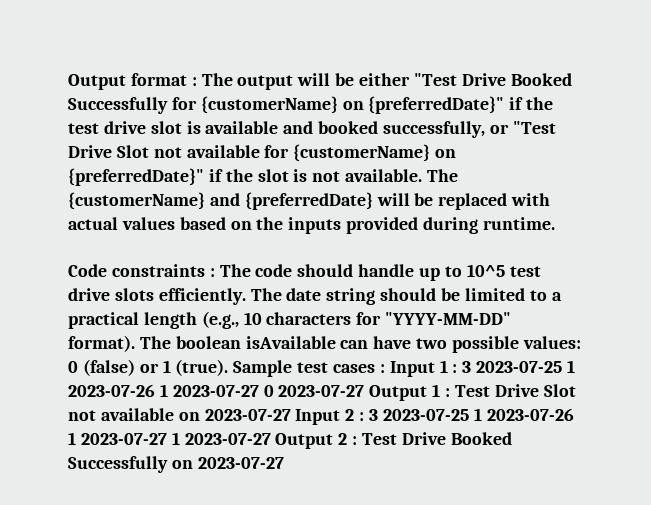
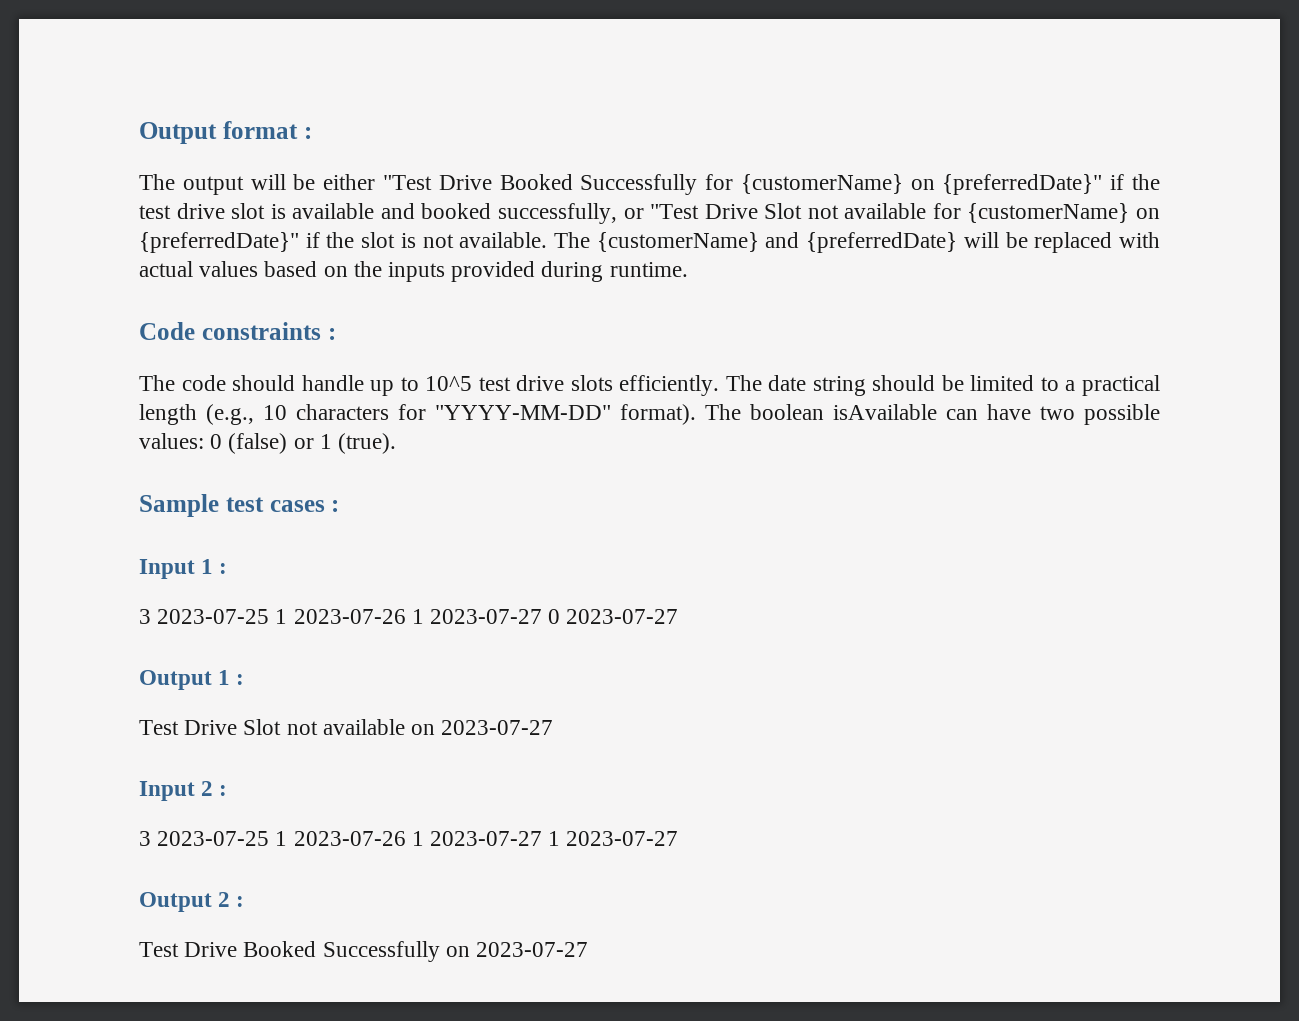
- Output format : The output will be either "Test Drive Booked Successfully for {customerName} on {preferredDate}" if the test drive slot is available and booked successfully, or "Test Drive Slot not available for {customerName} on {preferredDate}" if the slot is not available.
+ Output format :
+ The output will be either "Test Drive Booked Successfully for {customerName} on {preferredDate}" if the test drive slot is available and booked successfully, or "Test Drive Slot not available for {customerName} on {preferredDate}" if the slot is not available.
- Code constraints : The code should handle up to 10^5 test drive slots efficiently.
+ Code constraints :
+ The code should handle up to 10^5 test drive slots efficiently.
- The boolean isAvailable can have two possible values: 0 (false) or 1 (true). Sample test cases : Input 1 : 3 2023-07-25 1 2023-07-26 1 2023-07-27 0 2023-07-27 Output 1 : Test Drive Slot not available on 2023-07-27 Input 2 : 3 2023-07-25 1 2023-07-26 1 2023-07-27 1 2023-07-27 Output 2 : Test Drive Booked Successfully on 2023-07-27
+ The boolean isAvailable can have two possible values: 0 (false) or 1 (true).
+ Sample test cases :
+ Input 1 :
+ 3 2023-07-25 1 2023-07-26 1 2023-07-27 0 2023-07-27
+ Output 1 :
+ Test Drive Slot not available on 2023-07-27
+ Input 2 :
+ 3 2023-07-25 1 2023-07-26 1 2023-07-27 1 2023-07-27
+ Output 2 :
+ Test Drive Booked Successfully on 2023-07-27

